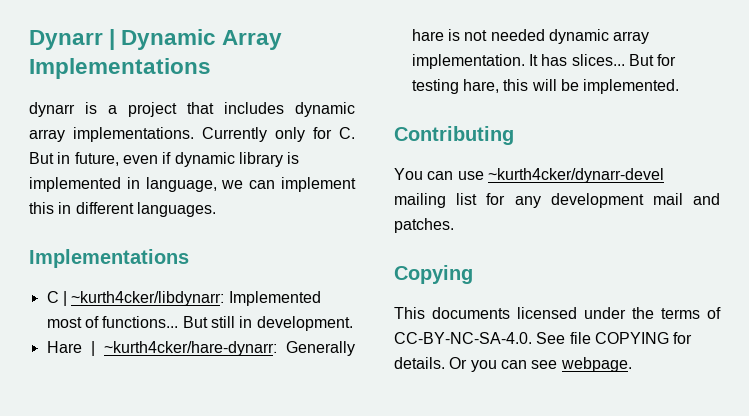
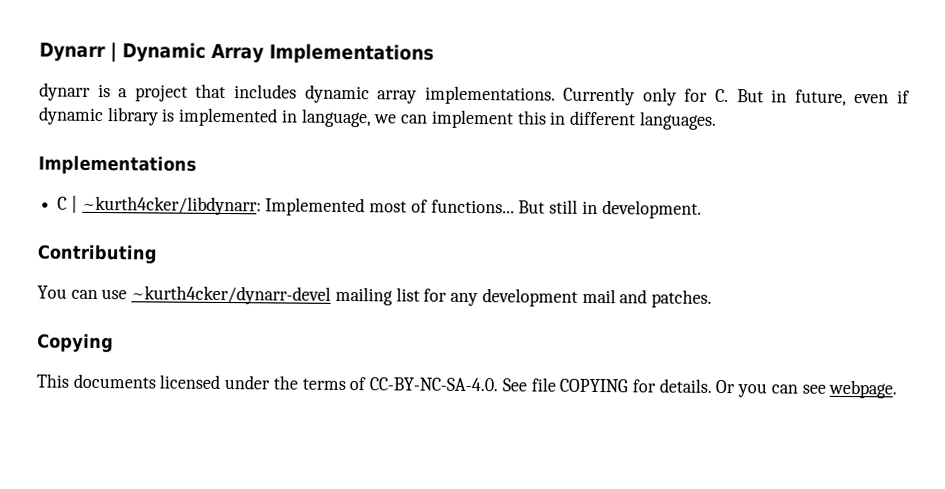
- Hare | ~kurth4cker/hare-dynarr: Generally hare is not needed dynamic array implementation. It has slices... But for testing hare, this will be implemented.

